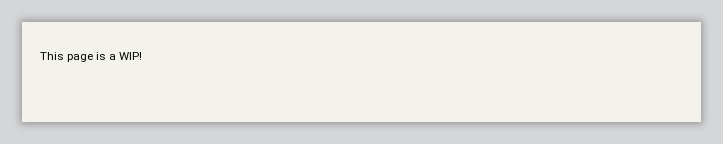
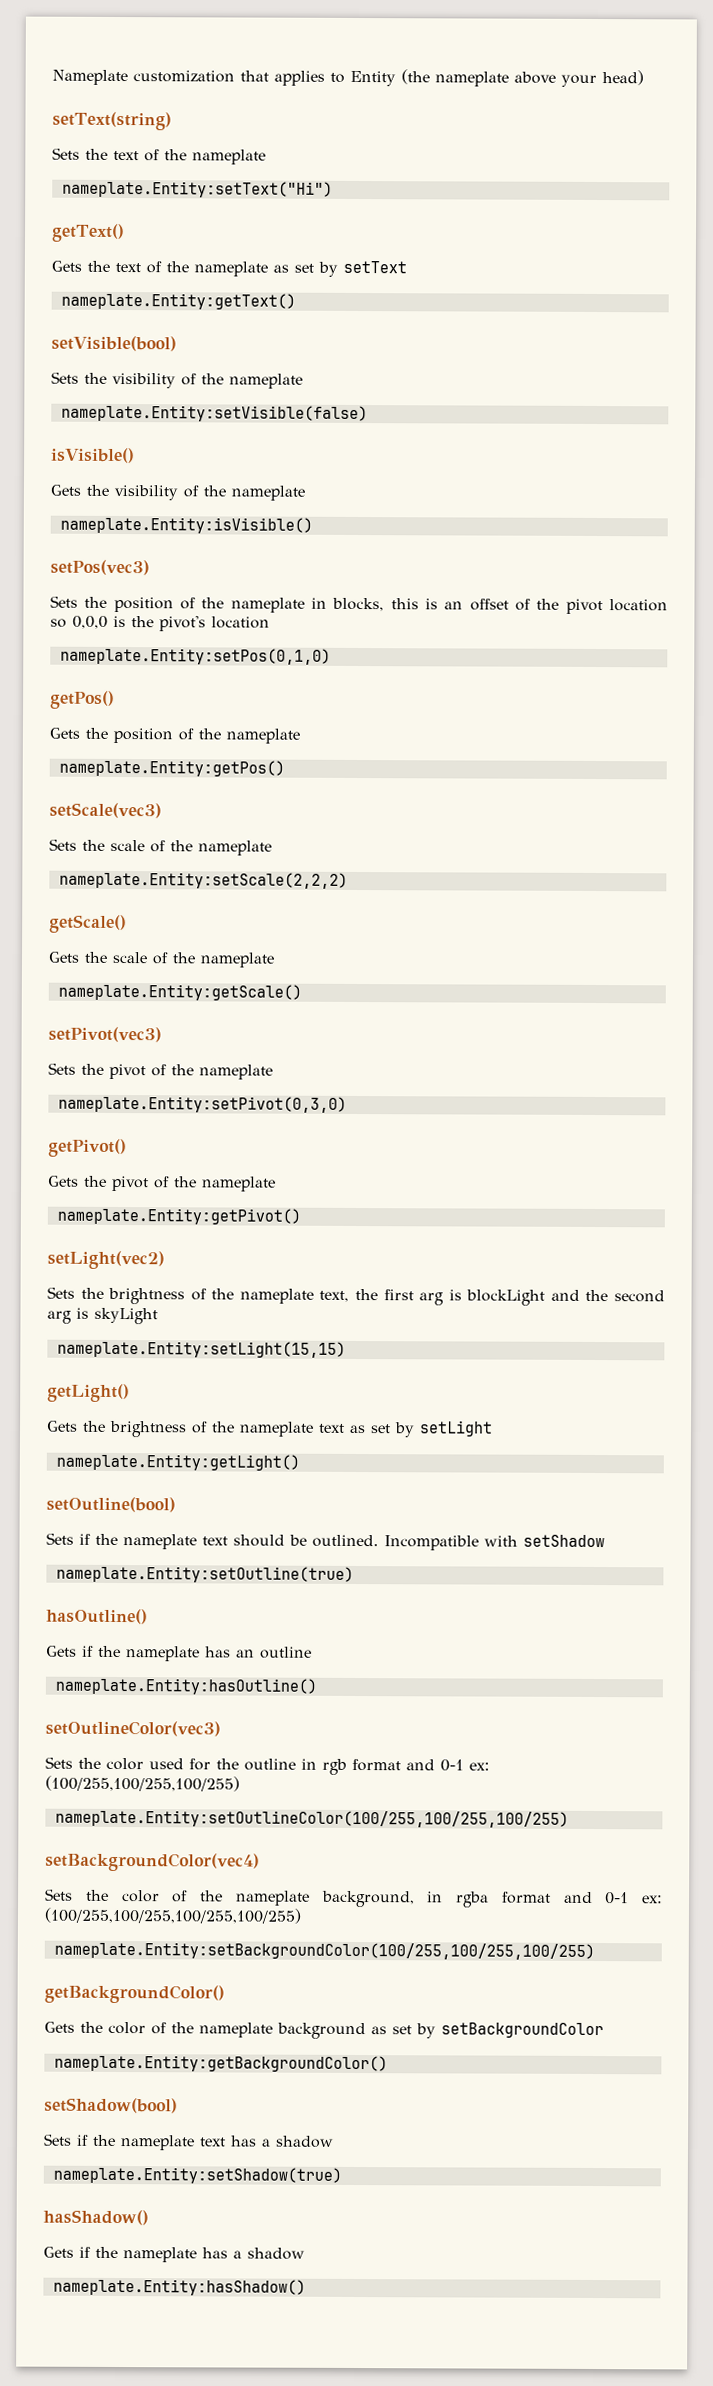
- This page is a WIP!
+ Nameplate customization that applies to Entity (the nameplate above your head)
+ setText(string)
+ Sets the text of the nameplate
+ nameplate.Entity:setText("Hi")
+ getText()
+ Gets the text of the nameplate as set by setText
+ nameplate.Entity:getText()
+ setVisible(bool)
+ Sets the visibility of the nameplate
+ nameplate.Entity:setVisible(false)
+ isVisible()
+ Gets the visibility of the nameplate
+ nameplate.Entity:isVisible()
+ setPos(vec3)
+ Sets the position of the nameplate in blocks, this is an offset of the pivot location so 0,0,0 is the pivot's location
+ nameplate.Entity:setPos(0,1,0)
+ getPos()
+ Gets the position of the nameplate
+ nameplate.Entity:getPos()
+ setScale(vec3)
+ Sets the scale of the nameplate
+ nameplate.Entity:setScale(2,2,2)
+ getScale()
+ Gets the scale of the nameplate
+ nameplate.Entity:getScale()
+ setPivot(vec3)
+ Sets the pivot of the nameplate
+ nameplate.Entity:setPivot(0,3,0)
+ getPivot()
+ Gets the pivot of the nameplate
+ nameplate.Entity:getPivot()
+ setLight(vec2)
+ Sets the brightness of the nameplate text, the first arg is blockLight and the second arg is skyLight
+ nameplate.Entity:setLight(15,15)
+ getLight()
+ Gets the brightness of the nameplate text as set by setLight
+ nameplate.Entity:getLight()
+ setOutline(bool)
+ Sets if the nameplate text should be outlined. Incompatible with setShadow
+ nameplate.Entity:setOutline(true)
+ hasOutline()
+ Gets if the nameplate has an outline
+ nameplate.Entity:hasOutline()
+ setOutlineColor(vec3)
+ Sets the color used for the outline in rgb format and 0-1 ex: (100/255,100/255,100/255)
+ nameplate.Entity:setOutlineColor(100/255,100/255,100/255)
+ setBackgroundColor(vec4)
+ Sets the color of the nameplate background, in rgba format and 0-1 ex: (100/255,100/255,100/255,100/255)
+ nameplate.Entity:setBackgroundColor(100/255,100/255,100/255)
+ getBackgroundColor()
+ Gets the color of the nameplate background as set by setBackgroundColor
+ nameplate.Entity:getBackgroundColor()
+ setShadow(bool)
+ Sets if the nameplate text has a shadow
+ nameplate.Entity:setShadow(true)
+ hasShadow()
+ Gets if the nameplate has a shadow
+ nameplate.Entity:hasShadow()

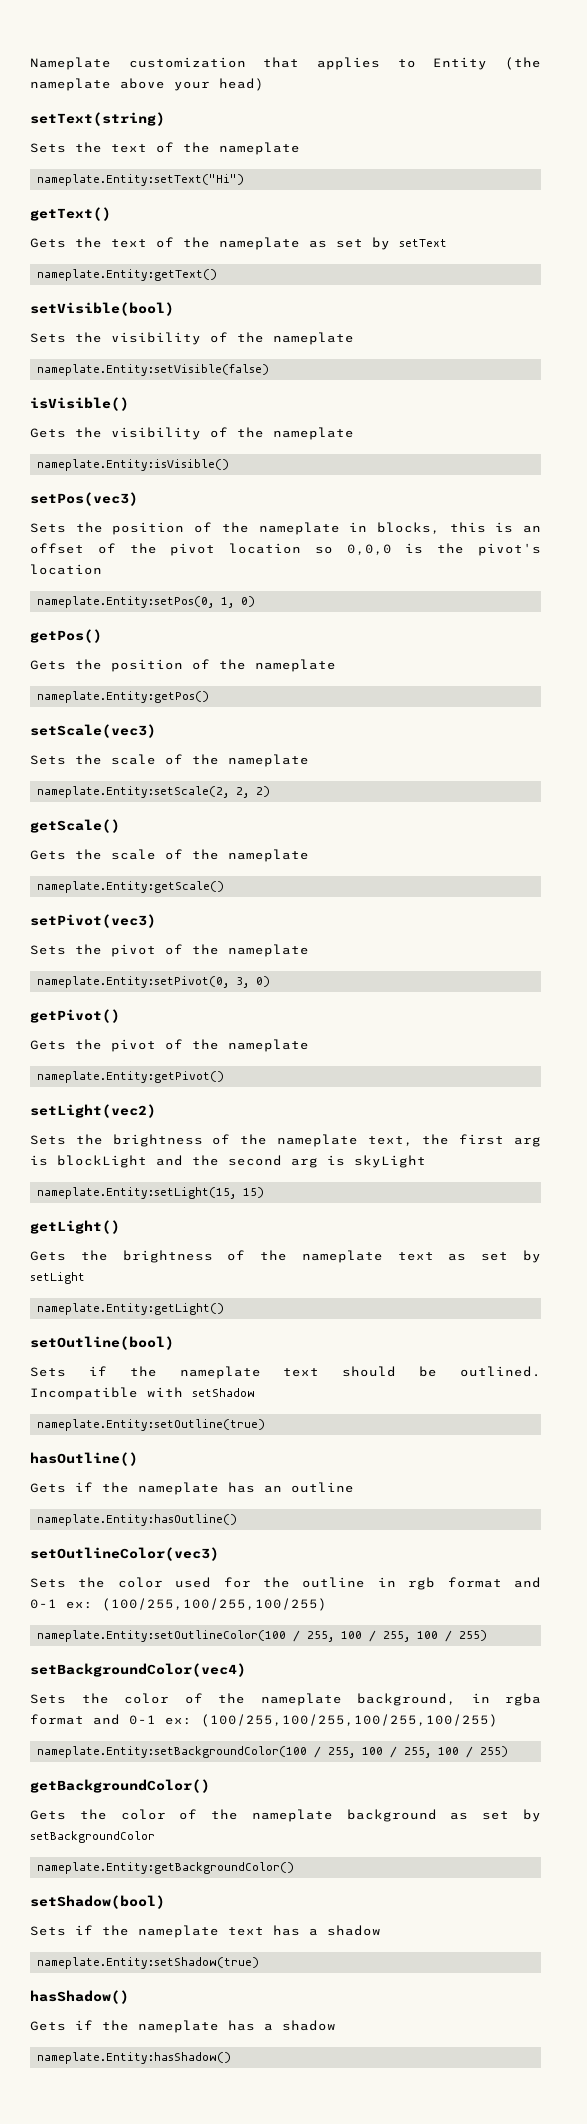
- nameplate.Entity:setPos(0,1,0)
+ nameplate.Entity:setPos(0, 1, 0)
- nameplate.Entity:setScale(2,2,2)
+ nameplate.Entity:setScale(2, 2, 2)
- nameplate.Entity:setPivot(0,3,0)
+ nameplate.Entity:setPivot(0, 3, 0)
- nameplate.Entity:setLight(15,15)
+ nameplate.Entity:setLight(15, 15)
- nameplate.Entity:setOutlineColor(100/255,100/255,100/255)
+ nameplate.Entity:setOutlineColor(100 / 255, 100 / 255, 100 / 255)
- nameplate.Entity:setBackgroundColor(100/255,100/255,100/255)
+ nameplate.Entity:setBackgroundColor(100 / 255, 100 / 255, 100 / 255)

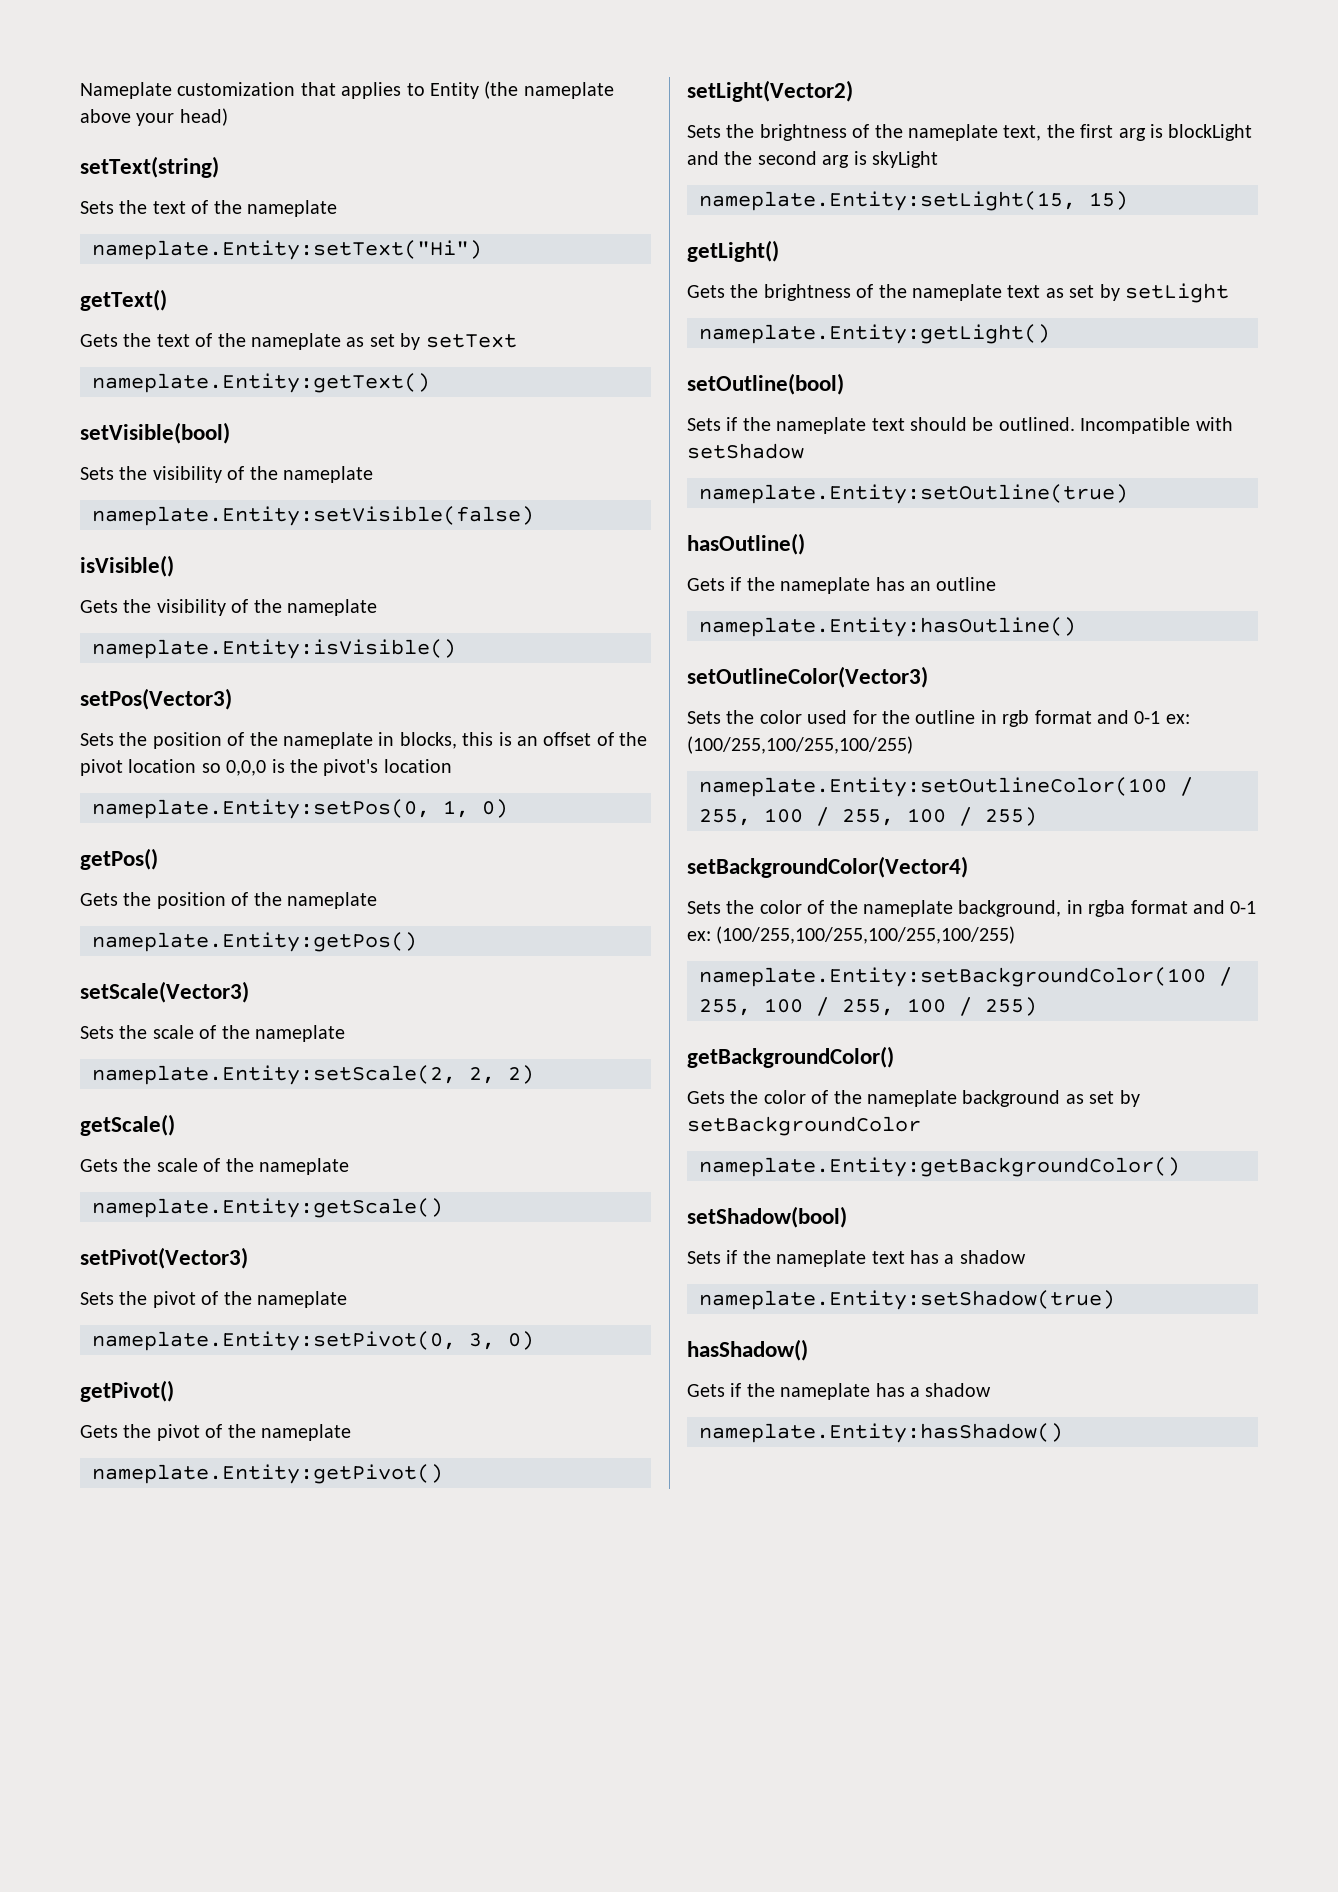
- setPos(vec3)
+ setPos(Vector3)
- setScale(vec3)
+ setScale(Vector3)
- setPivot(vec3)
+ setPivot(Vector3)
- setLight(vec2)
+ setLight(Vector2)
- setOutlineColor(vec3)
+ setOutlineColor(Vector3)
- setBackgroundColor(vec4)
+ setBackgroundColor(Vector4)

